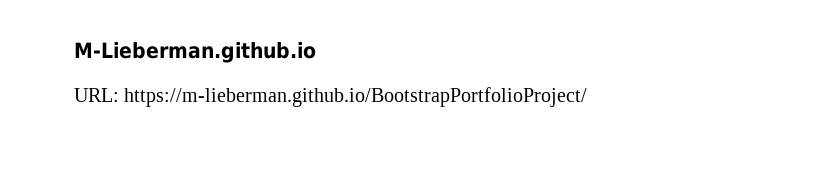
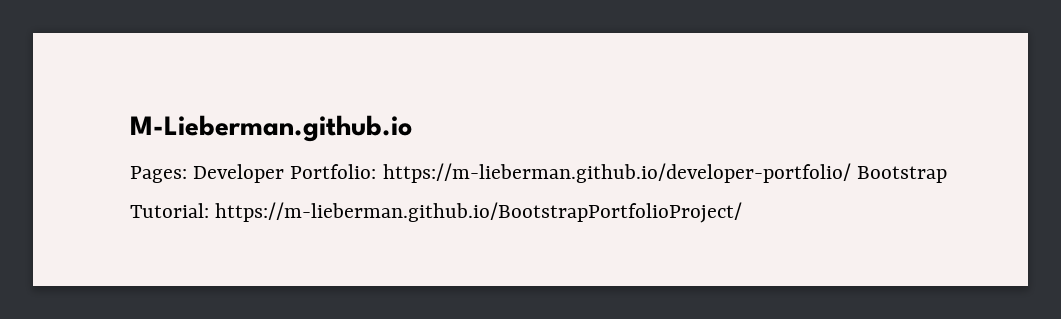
- URL: https://m-lieberman.github.io/BootstrapPortfolioProject/
+ Pages: Developer Portfolio: https://m-lieberman.github.io/developer-portfolio/ Bootstrap Tutorial: https://m-lieberman.github.io/BootstrapPortfolioProject/

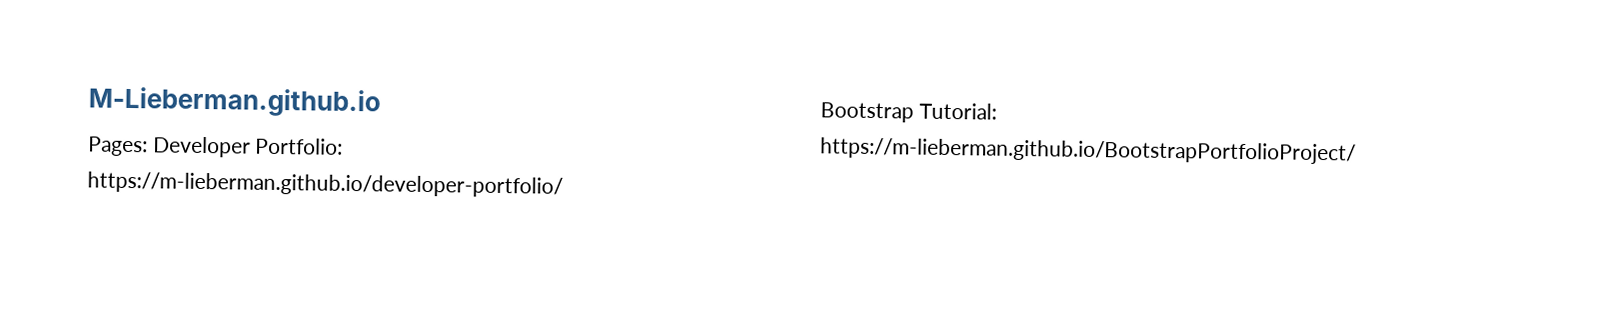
- Pages: Developer Portfolio: https://m-lieberman.github.io/developer-portfolio/ Bootstrap Tutorial: https://m-lieberman.github.io/BootstrapPortfolioProject/
+ Pages: Developer Portfolio: https://m-lieberman.github.io/developer-portfolio/
+ Bootstrap Tutorial: https://m-lieberman.github.io/BootstrapPortfolioProject/

